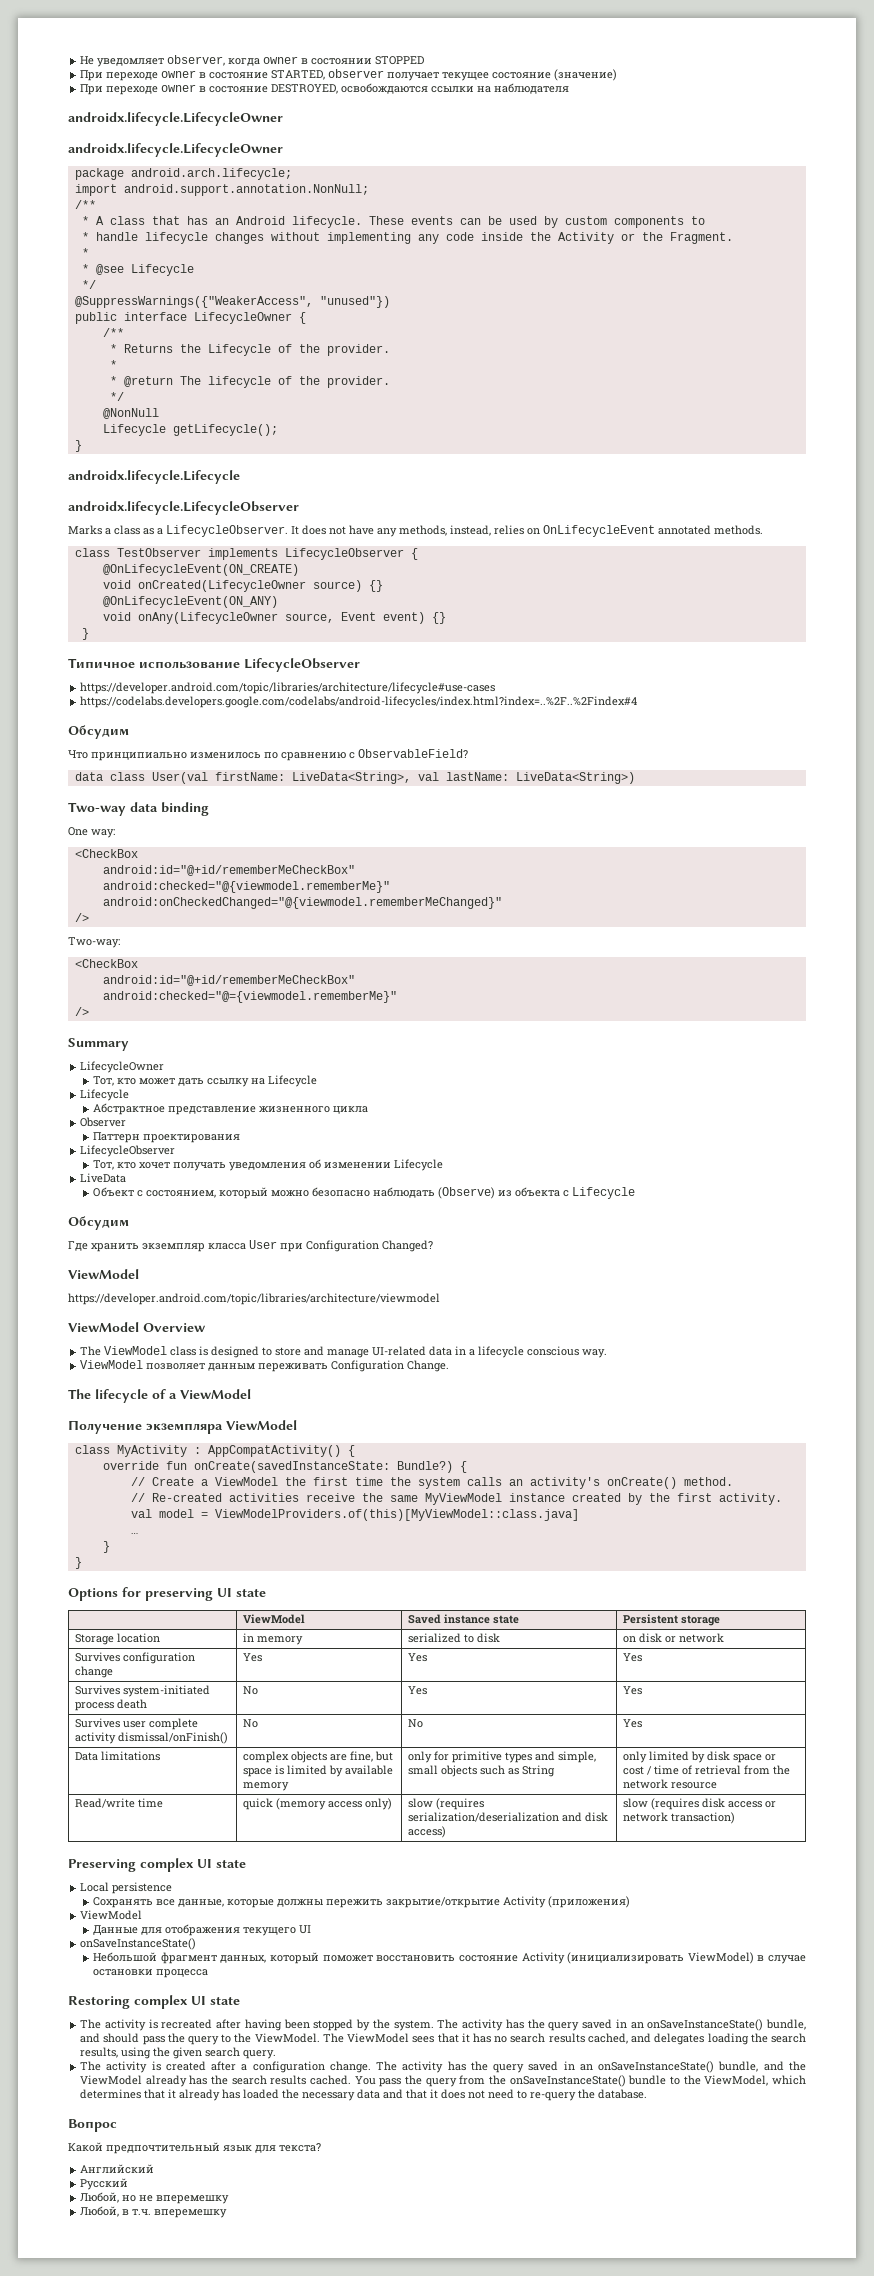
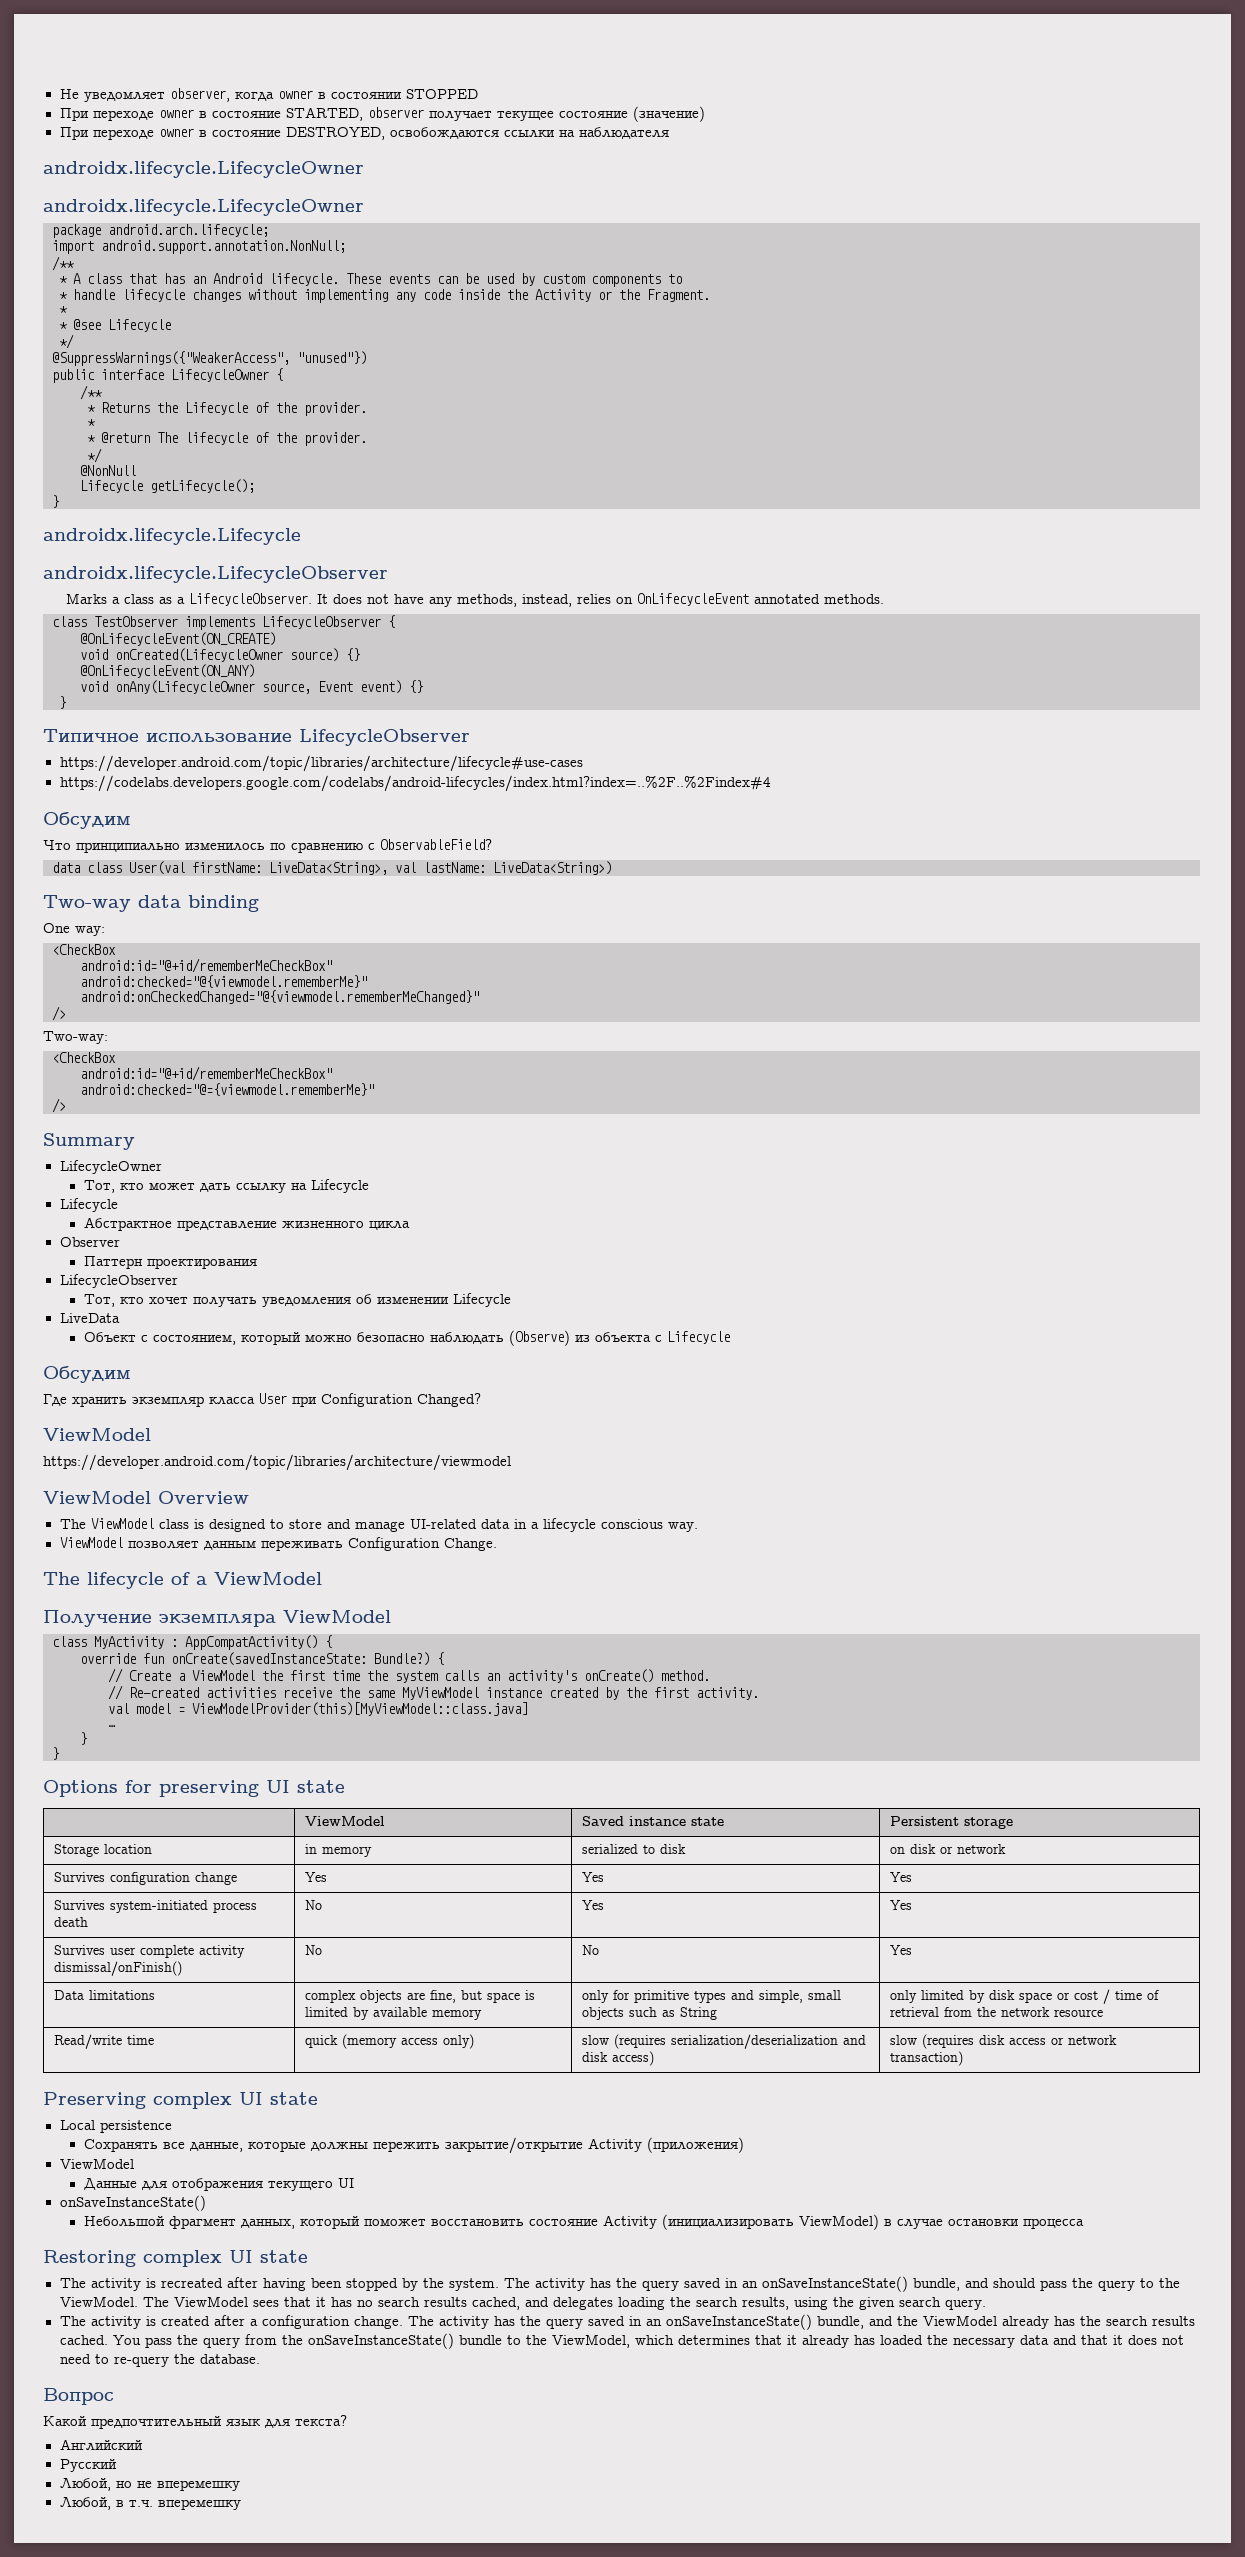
- val model = ViewModelProviders.of(this)[MyViewModel::class.java]
+ val model = ViewModelProvider(this)[MyViewModel::class.java]

